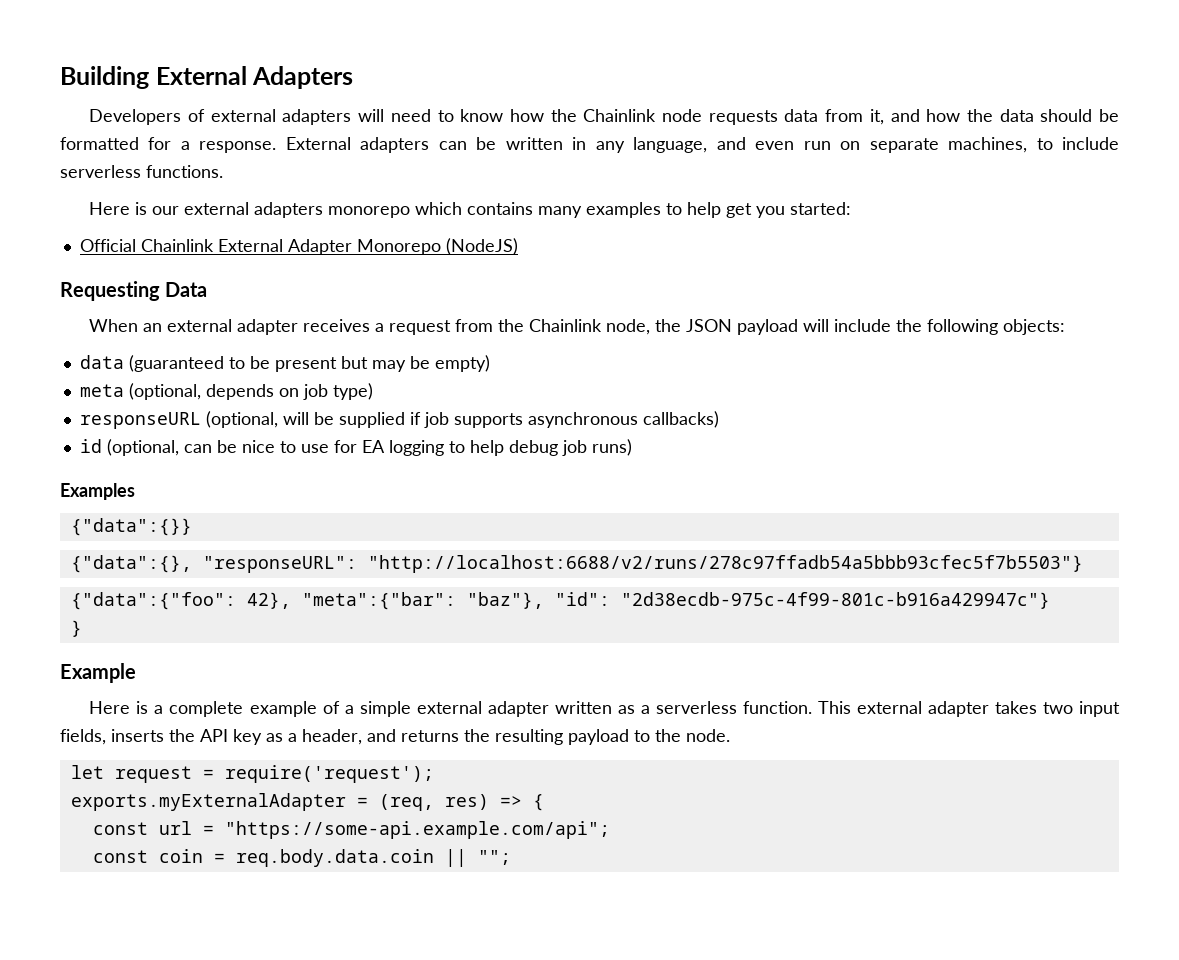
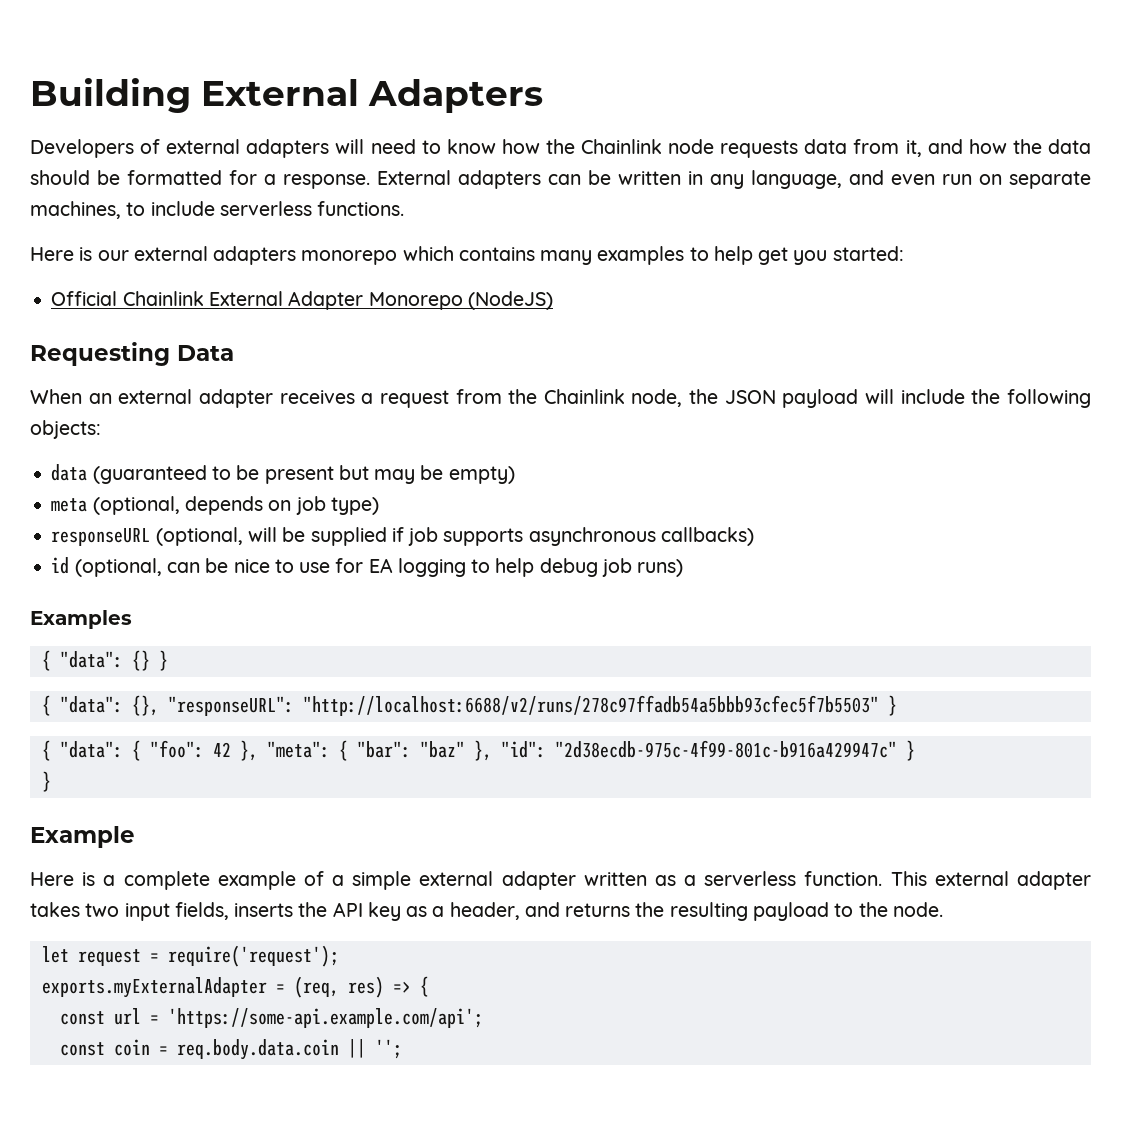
- {"data":{}}
- {"data":{}, "responseURL": "http://localhost:6688/v2/runs/278c97ffadb54a5bbb93cfec5f7b5503"}
- {"data":{"foo": 42}, "meta":{"bar": "baz"}, "id": "2d38ecdb-975c-4f99-801c-b916a429947c"}
+ { "data": {} }
+ { "data": {}, "responseURL": "http://localhost:6688/v2/runs/278c97ffadb54a5bbb93cfec5f7b5503" }
+ { "data": { "foo": 42 }, "meta": { "bar": "baz" }, "id": "2d38ecdb-975c-4f99-801c-b916a429947c" }
- const url = "https://some-api.example.com/api";
+ const url = 'https://some-api.example.com/api';
- const coin = req.body.data.coin || "";
+ const coin = req.body.data.coin || '';

